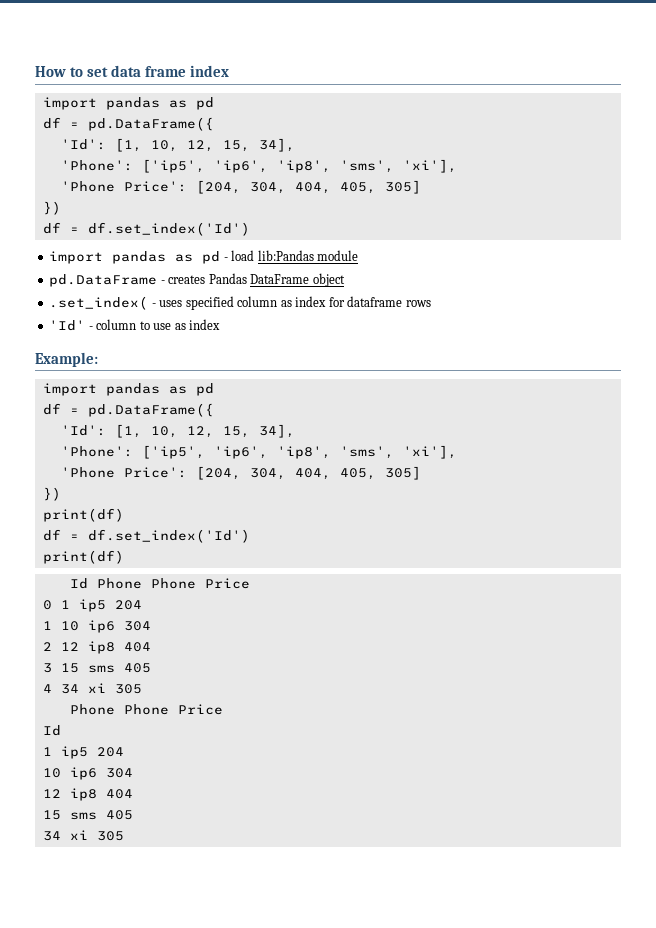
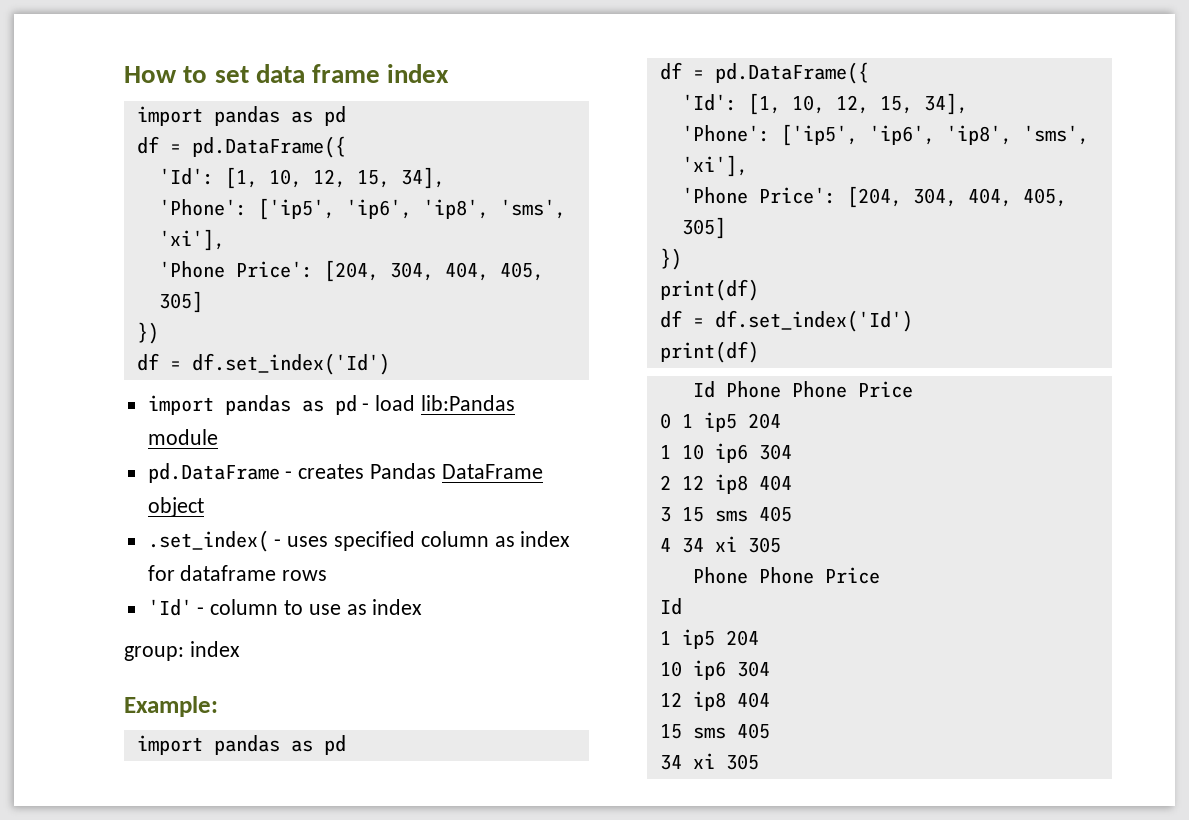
+ group: index

